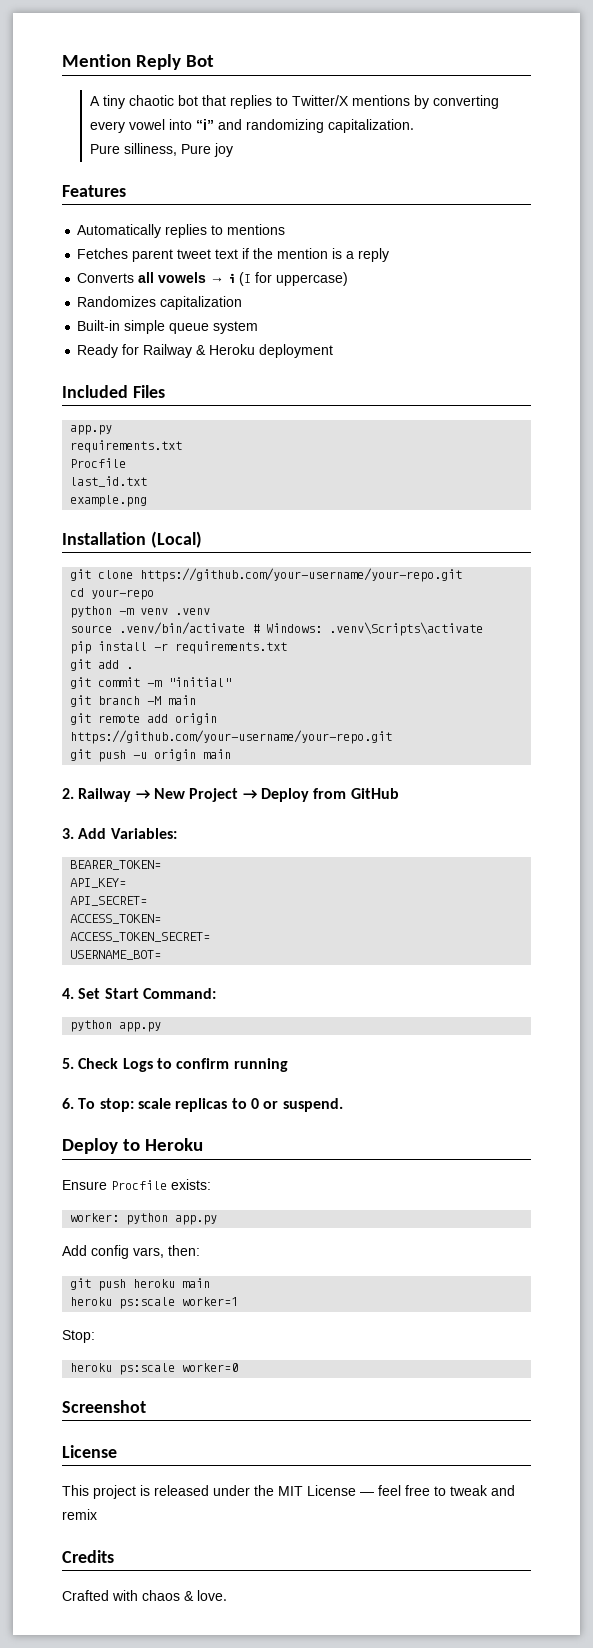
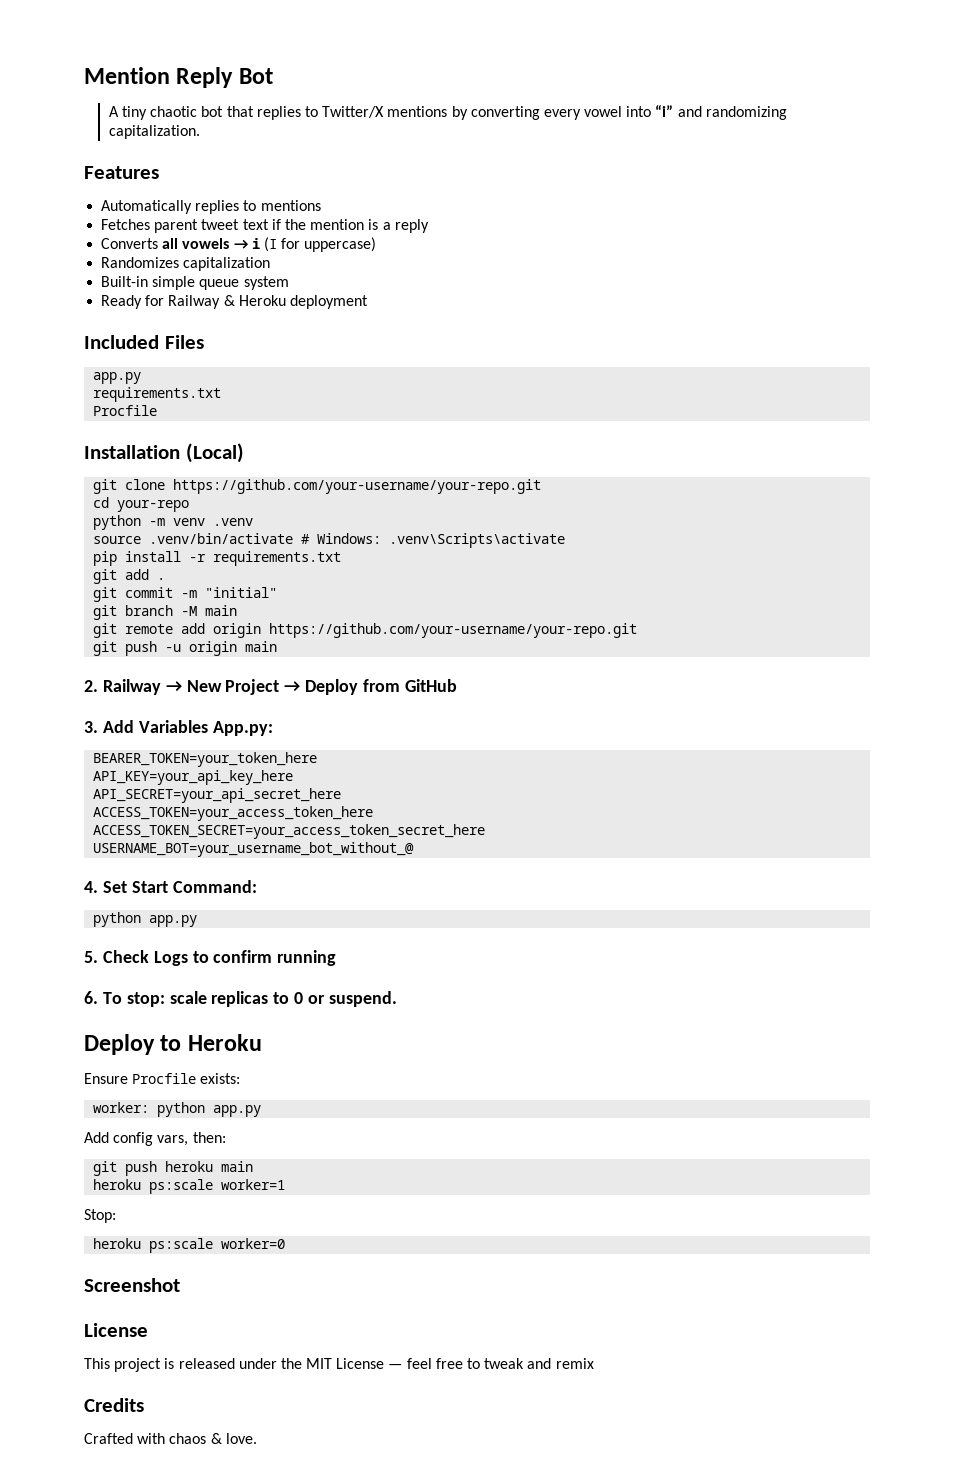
- Pure silliness, Pure joy
- last_id.txt
- example.png
- 3. Add Variables:
- BEARER_TOKEN=
- API_KEY=
- API_SECRET=
- ACCESS_TOKEN=
- ACCESS_TOKEN_SECRET=
- USERNAME_BOT=
+ 3. Add Variables App.py:
+ BEARER_TOKEN=your_token_here
+ API_KEY=your_api_key_here
+ API_SECRET=your_api_secret_here
+ ACCESS_TOKEN=your_access_token_here
+ ACCESS_TOKEN_SECRET=your_access_token_secret_here
+ USERNAME_BOT=your_username_bot_without_@

